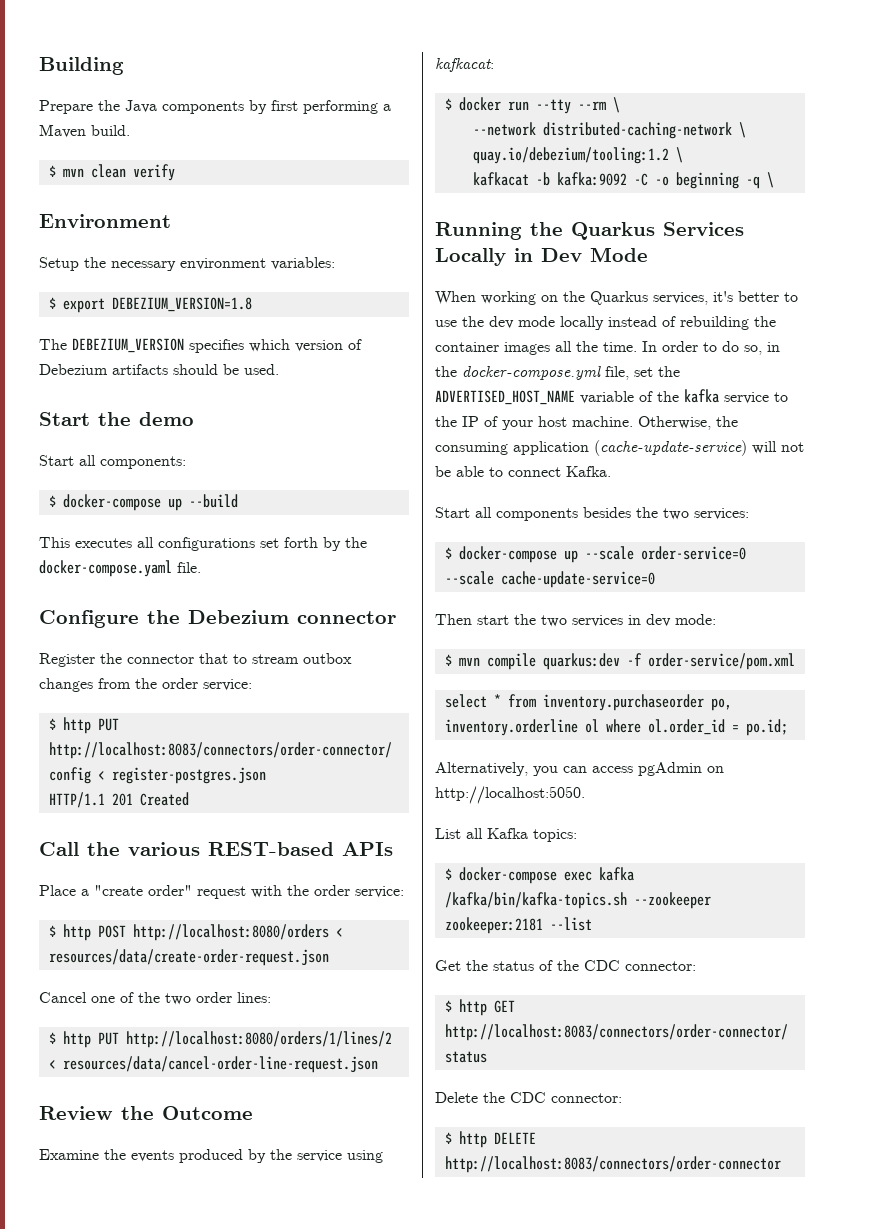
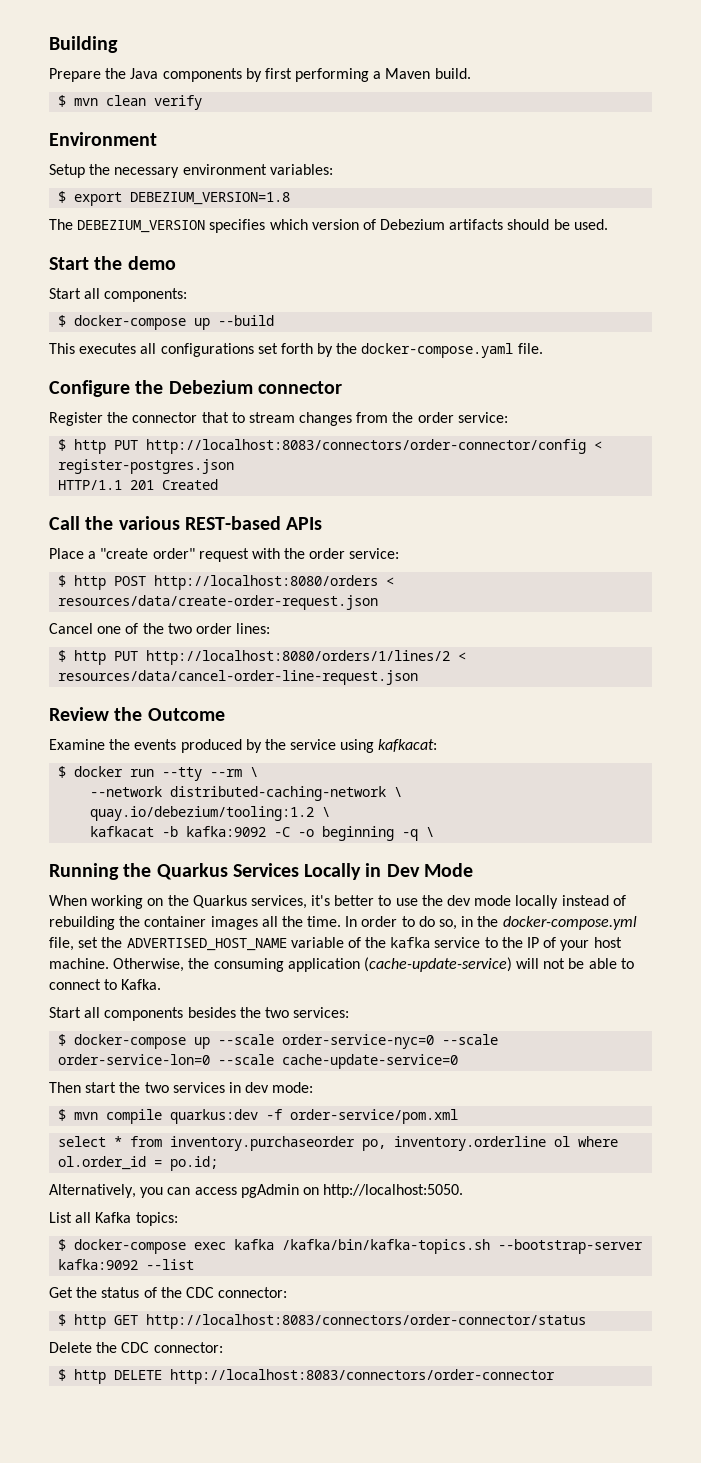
- Register the connector that to stream outbox changes from the order service:
+ Register the connector that to stream changes from the order service:
- Otherwise, the consuming application (cache-update-service) will not be able to connect Kafka.
+ Otherwise, the consuming application (cache-update-service) will not be able to connect to Kafka.
- $ docker-compose up --scale order-service=0 --scale cache-update-service=0
+ $ docker-compose up --scale order-service-nyc=0 --scale order-service-lon=0 --scale cache-update-service=0
- $ docker-compose exec kafka /kafka/bin/kafka-topics.sh --zookeeper zookeeper:2181 --list
+ $ docker-compose exec kafka /kafka/bin/kafka-topics.sh --bootstrap-server kafka:9092 --list

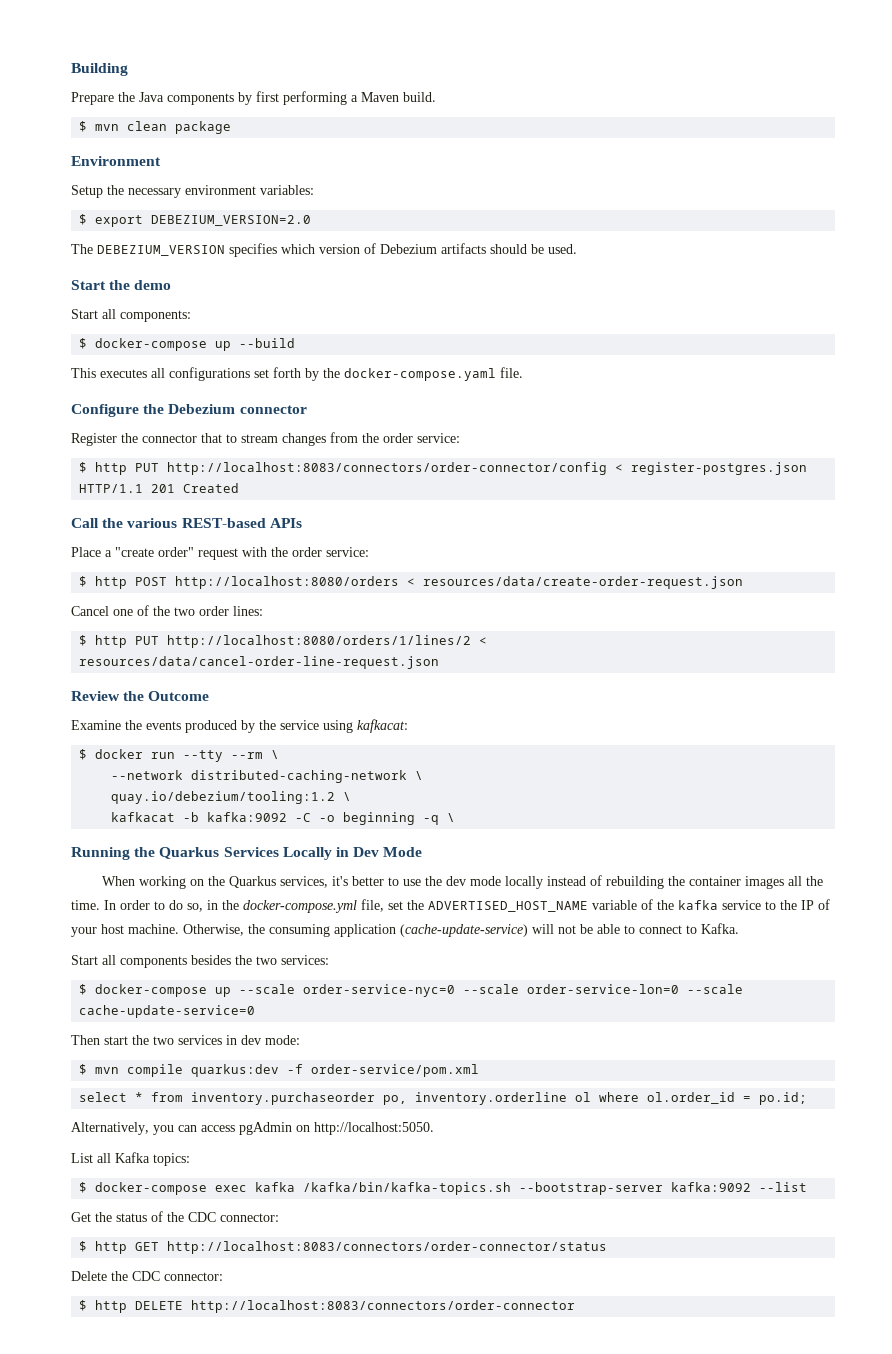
- $ mvn clean verify
+ $ mvn clean package
- $ export DEBEZIUM_VERSION=1.8
+ $ export DEBEZIUM_VERSION=2.0

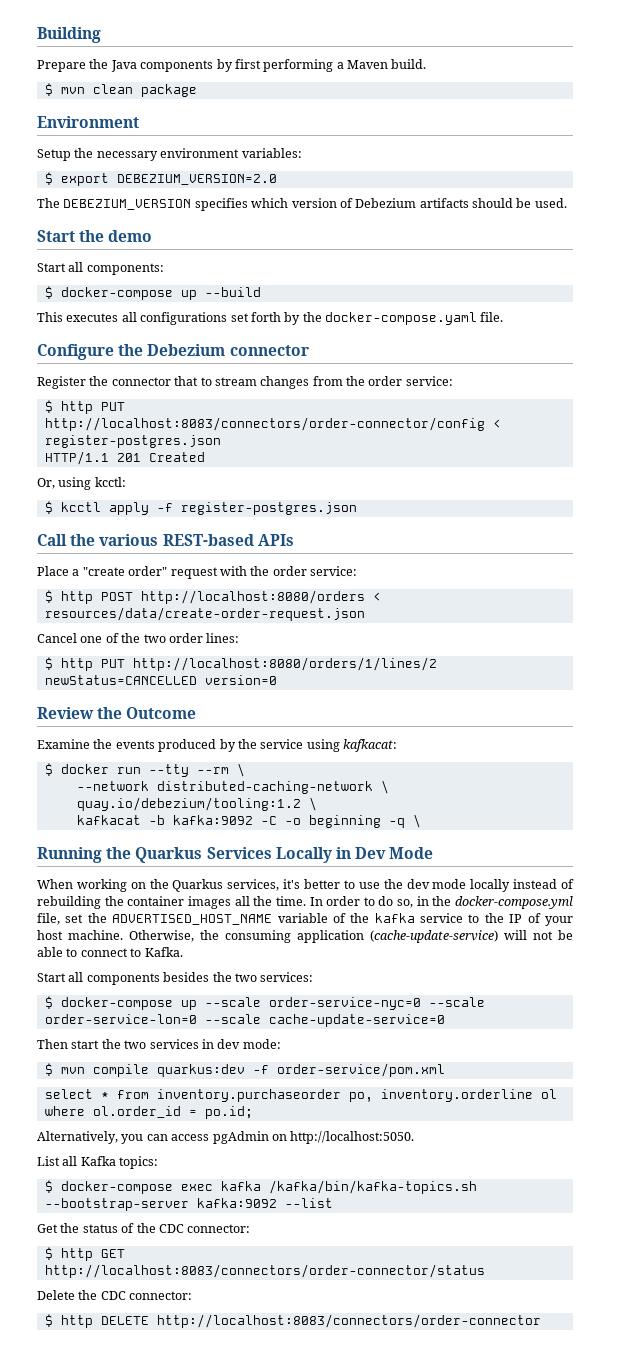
+ Or, using kcctl:
+ $ kcctl apply -f register-postgres.json
- $ http PUT http://localhost:8080/orders/1/lines/2 < resources/data/cancel-order-line-request.json
+ $ http PUT http://localhost:8080/orders/1/lines/2 newStatus=CANCELLED version=0

